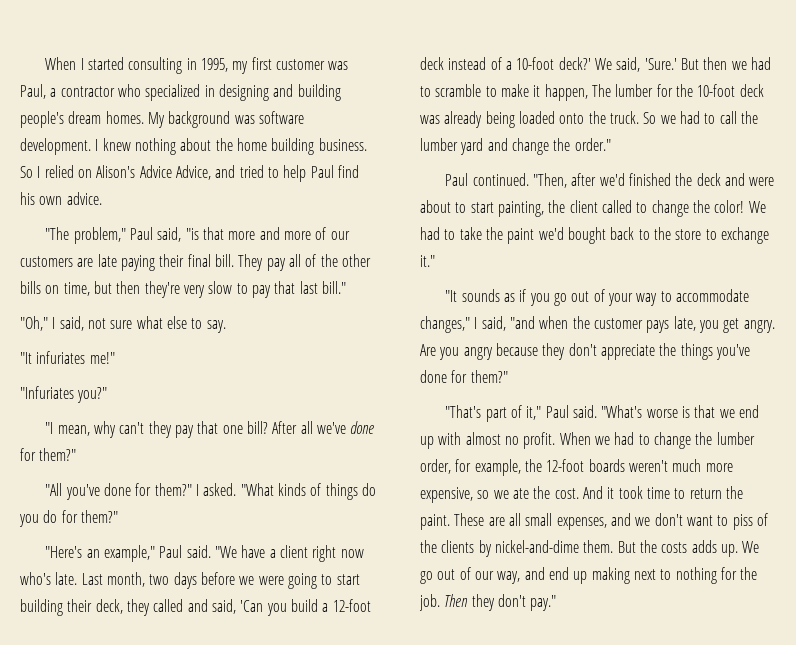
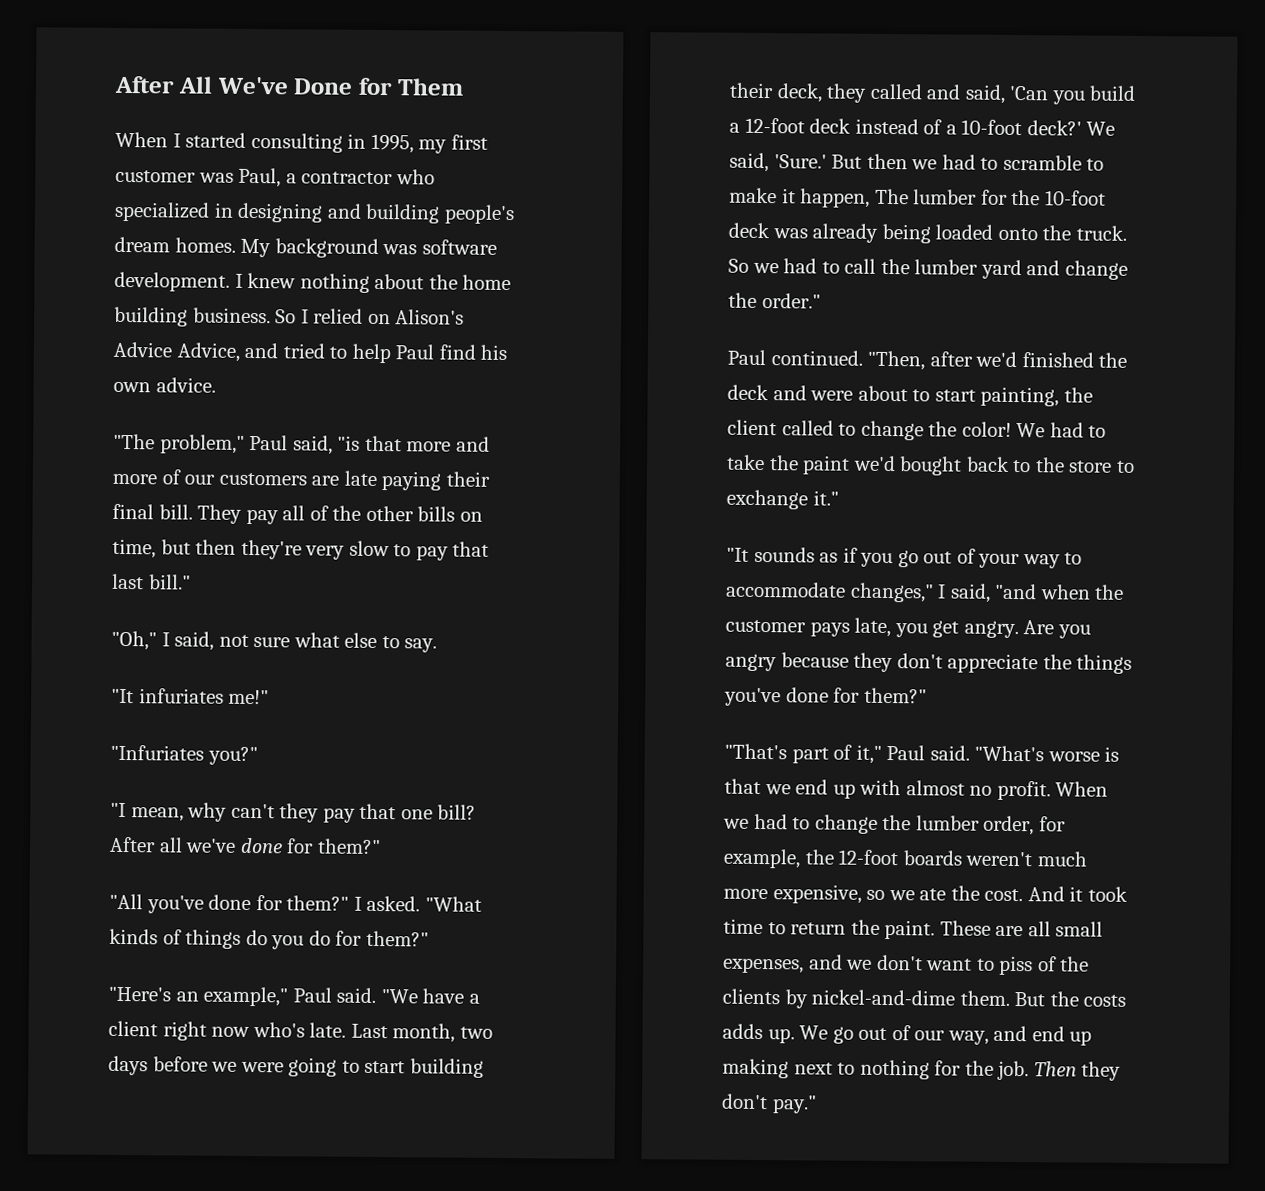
+ After All We've Done for Them

